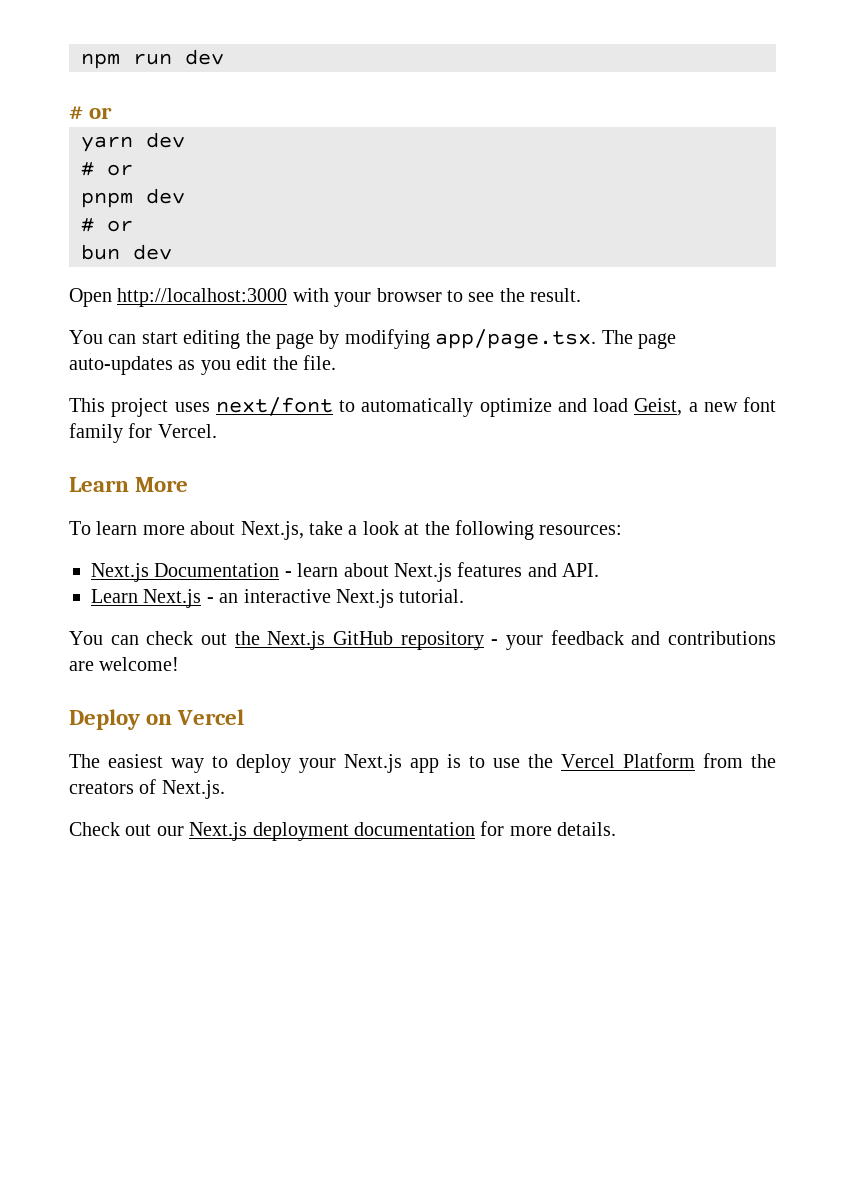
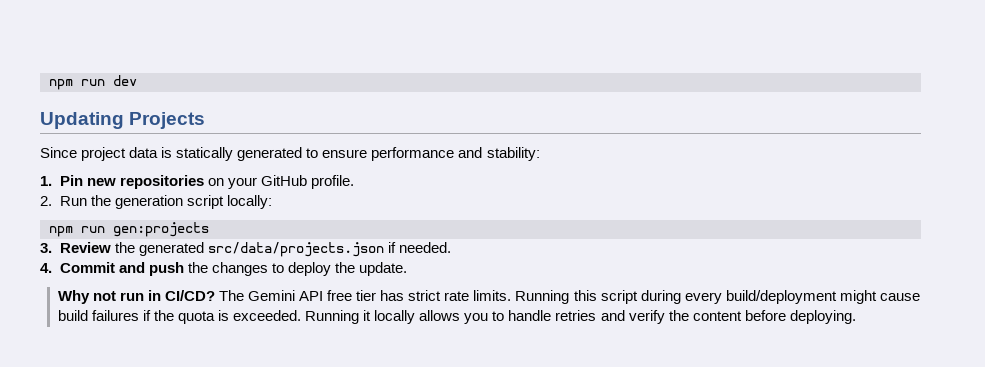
  npm run dev
- # or
- yarn dev
- # or
- pnpm dev
- # or
- bun dev
- Open http://localhost:3000 with your browser to see the result.
- You can start editing the page by modifying app/page.tsx. The page auto-updates as you edit the file.
- This project uses next/font to automatically optimize and load Geist, a new font family for Vercel.
- Learn More
- To learn more about Next.js, take a look at the following resources:
- Next.js Documentation - learn about Next.js features and API.
- Learn Next.js - an interactive Next.js tutorial.
- You can check out the Next.js GitHub repository - your feedback and contributions are welcome!
- Deploy on Vercel
- The easiest way to deploy your Next.js app is to use the Vercel Platform from the creators of Next.js.
- Check out our Next.js deployment documentation for more details.
+ Updating Projects
+ Since project data is statically generated to ensure performance and stability:
+ 1. Pin new repositories on your GitHub profile.
+ 2. Run the generation script locally:
+ npm run gen:projects
+ 3. Review the generated src/data/projects.json if needed.
+ 4. Commit and push the changes to deploy the update.
+ Why not run in CI/CD? The Gemini API free tier has strict rate limits. Running this script during every build/deployment might cause build failures if the quota is exceeded. Running it locally allows you to handle retries and verify the content before deploying.

